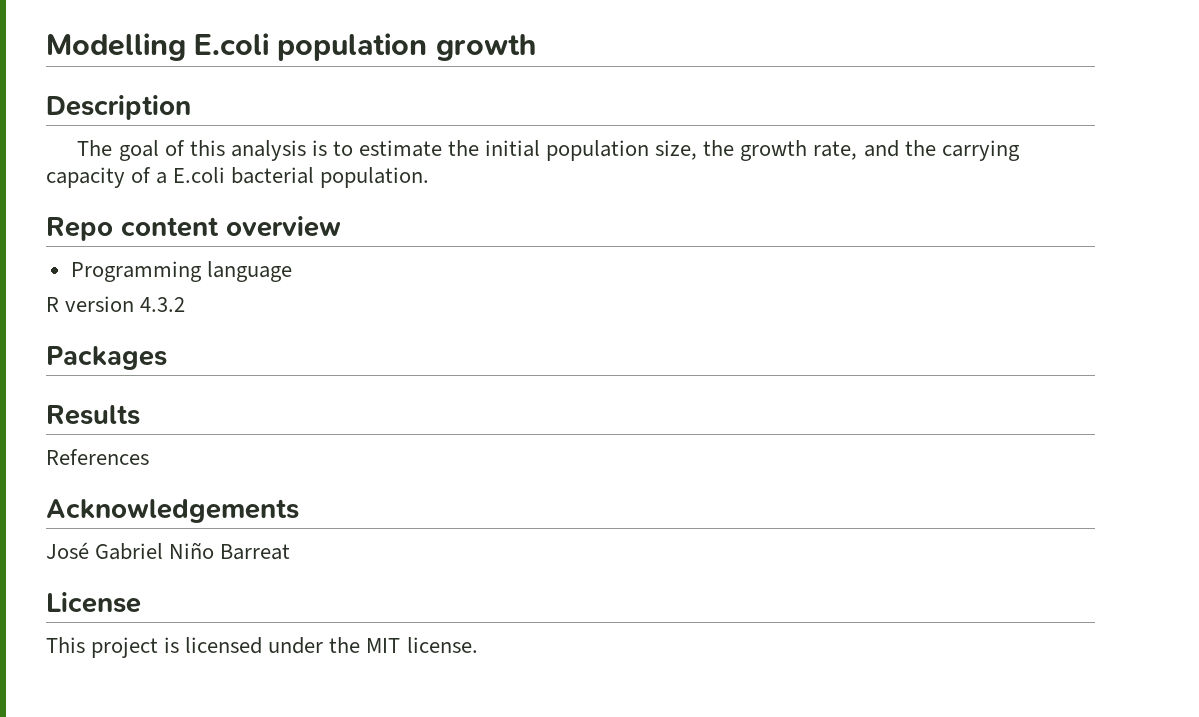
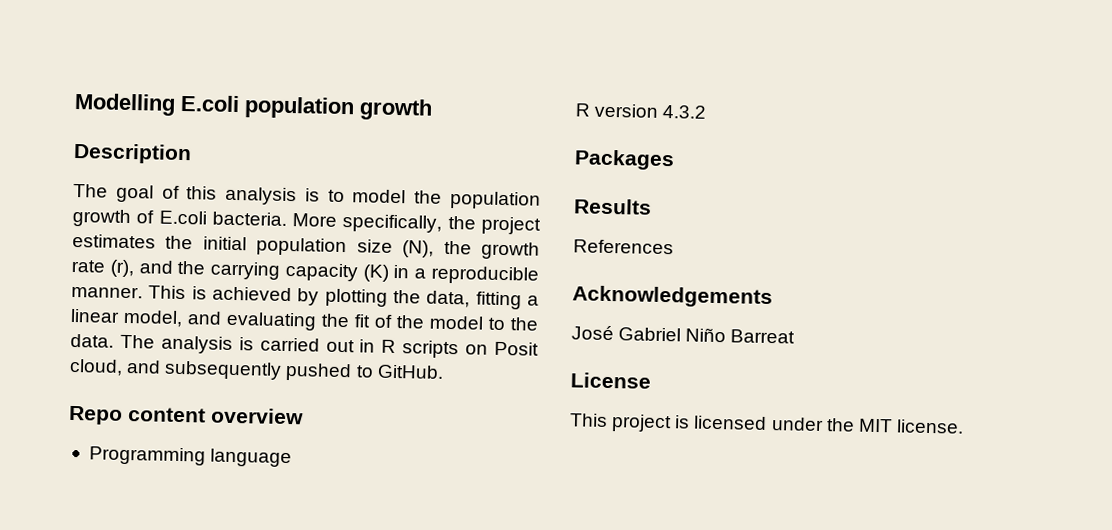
- The goal of this analysis is to estimate the initial population size, the growth rate, and the carrying capacity of a E.coli bacterial population.
+ The goal of this analysis is to model the population growth of E.coli bacteria. More specifically, the project estimates the initial population size (N), the growth rate (r), and the carrying capacity (K) in a reproducible manner. This is achieved by plotting the data, fitting a linear model, and evaluating the fit of the model to the data. The analysis is carried out in R scripts on Posit cloud, and subsequently pushed to GitHub.

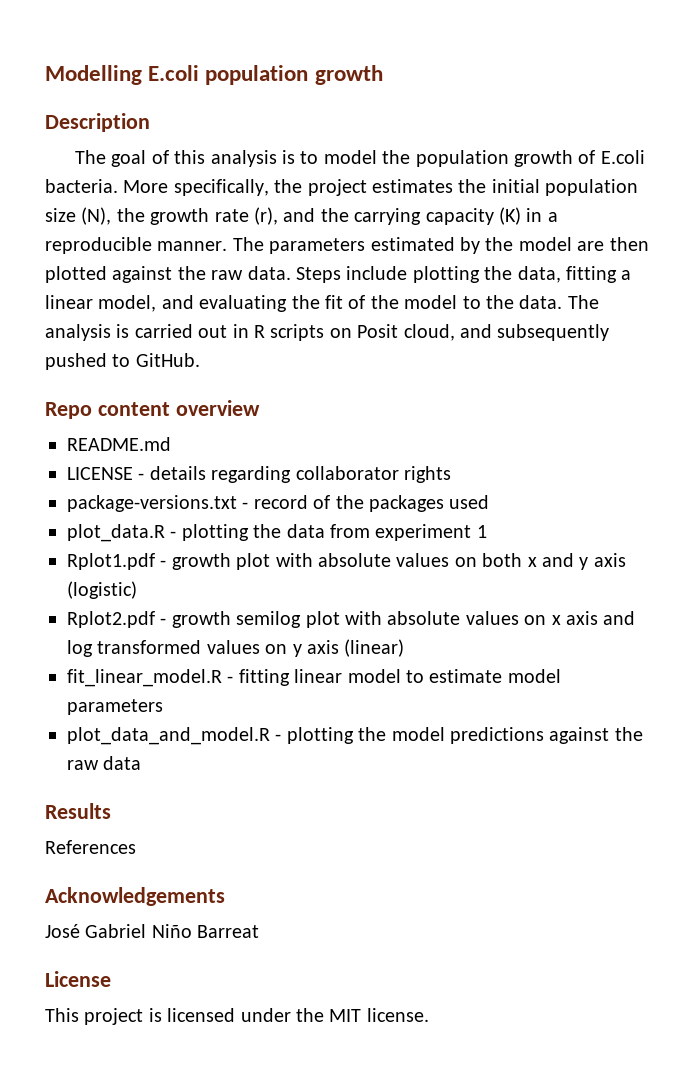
- This is achieved by plotting the data, fitting a linear model, and evaluating the fit of the model to the data.
+ The parameters estimated by the model are then plotted against the raw data. Steps include plotting the data, fitting a linear model, and evaluating the fit of the model to the data.
- Programming language
- R version 4.3.2
- Packages
+ README.md
+ LICENSE - details regarding collaborator rights
+ package-versions.txt - record of the packages used
+ plot_data.R - plotting the data from experiment 1
+ Rplot1.pdf - growth plot with absolute values on both x and y axis (logistic)
+ Rplot2.pdf - growth semilog plot with absolute values on x axis and log transformed values on y axis (linear)
+ fit_linear_model.R - fitting linear model to estimate model parameters
+ plot_data_and_model.R - plotting the model predictions against the raw data

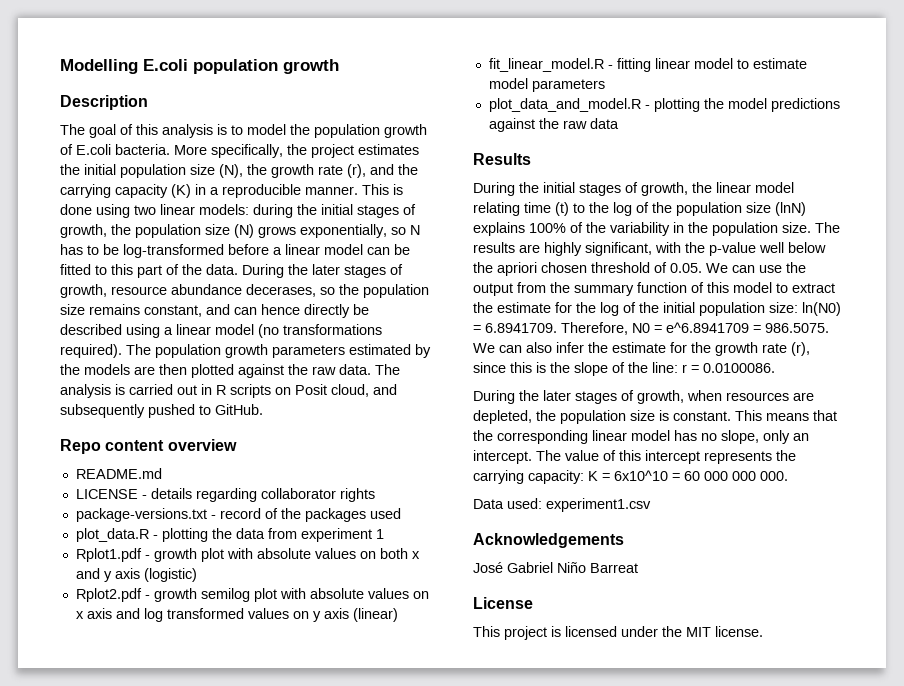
- The parameters estimated by the model are then plotted against the raw data.
+ This is done using two linear models: during the initial stages of growth, the population size (N) grows exponentially, so N has to be log-transformed before a linear model can be fitted to this part of the data. During the later stages of growth, resource abundance decerases, so the population size remains constant, and can hence directly be described using a linear model (no transformations required). The population growth parameters estimated by the models are then plotted against the raw data.
- Steps include plotting the data, fitting a linear model, and evaluating the fit of the model to the data.
- References
+ During the initial stages of growth, the linear model relating time (t) to the log of the population size (lnN) explains 100% of the variability in the population size. The results are highly significant, with the p-value well below the apriori chosen threshold of 0.05. We can use the output from the summary function of this model to extract the estimate for the log of the initial population size: ln(N0) = 6.8941709. Therefore, N0 = e^6.8941709 = 986.5075. We can also infer the estimate for the growth rate (r), since this is the slope of the line: r = 0.0100086.
+ During the later stages of growth, when resources are depleted, the population size is constant. This means that the corresponding linear model has no slope, only an intercept. The value of this intercept represents the carrying capacity: K = 6x10^10 = 60 000 000 000.
+ Data used: experiment1.csv

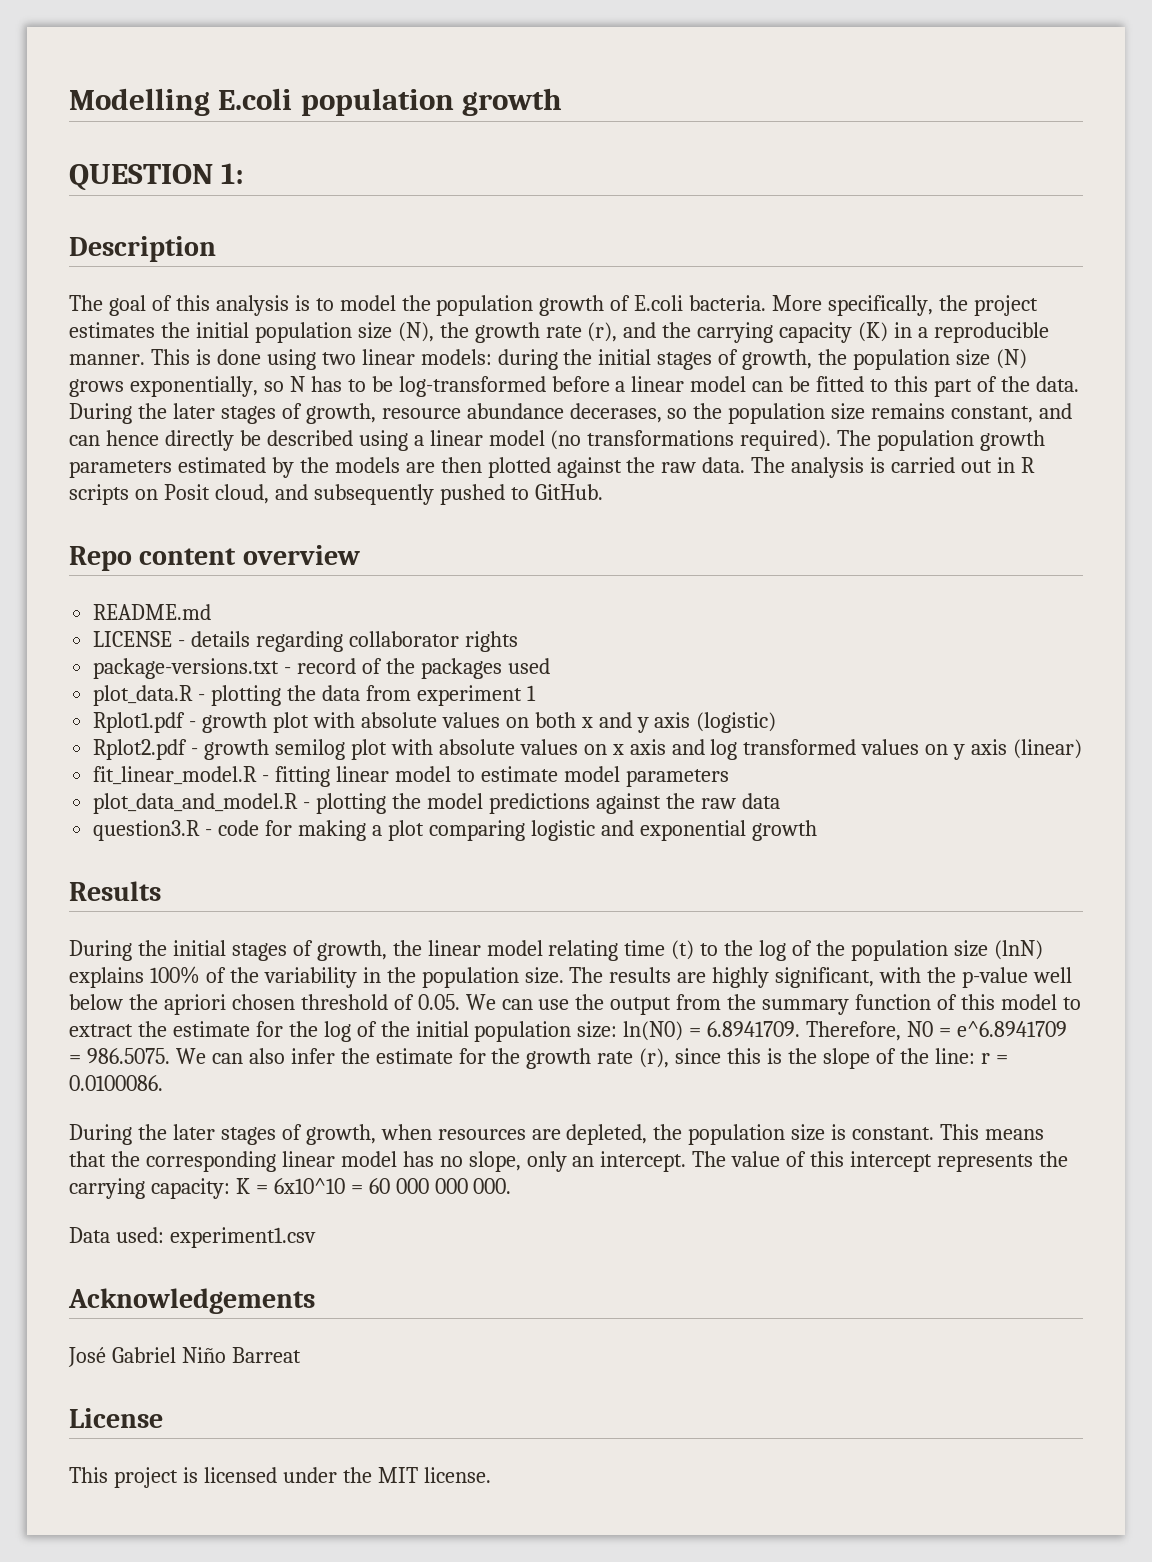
+ QUESTION 1:
+ question3.R - code for making a plot comparing logistic and exponential growth

